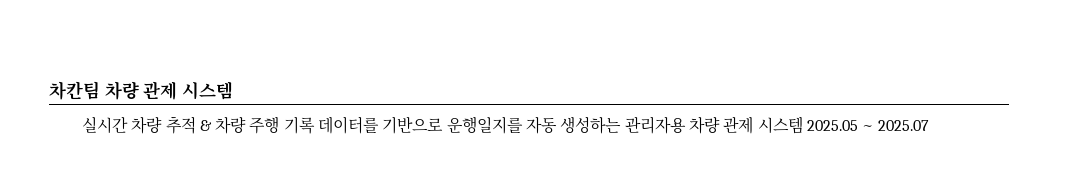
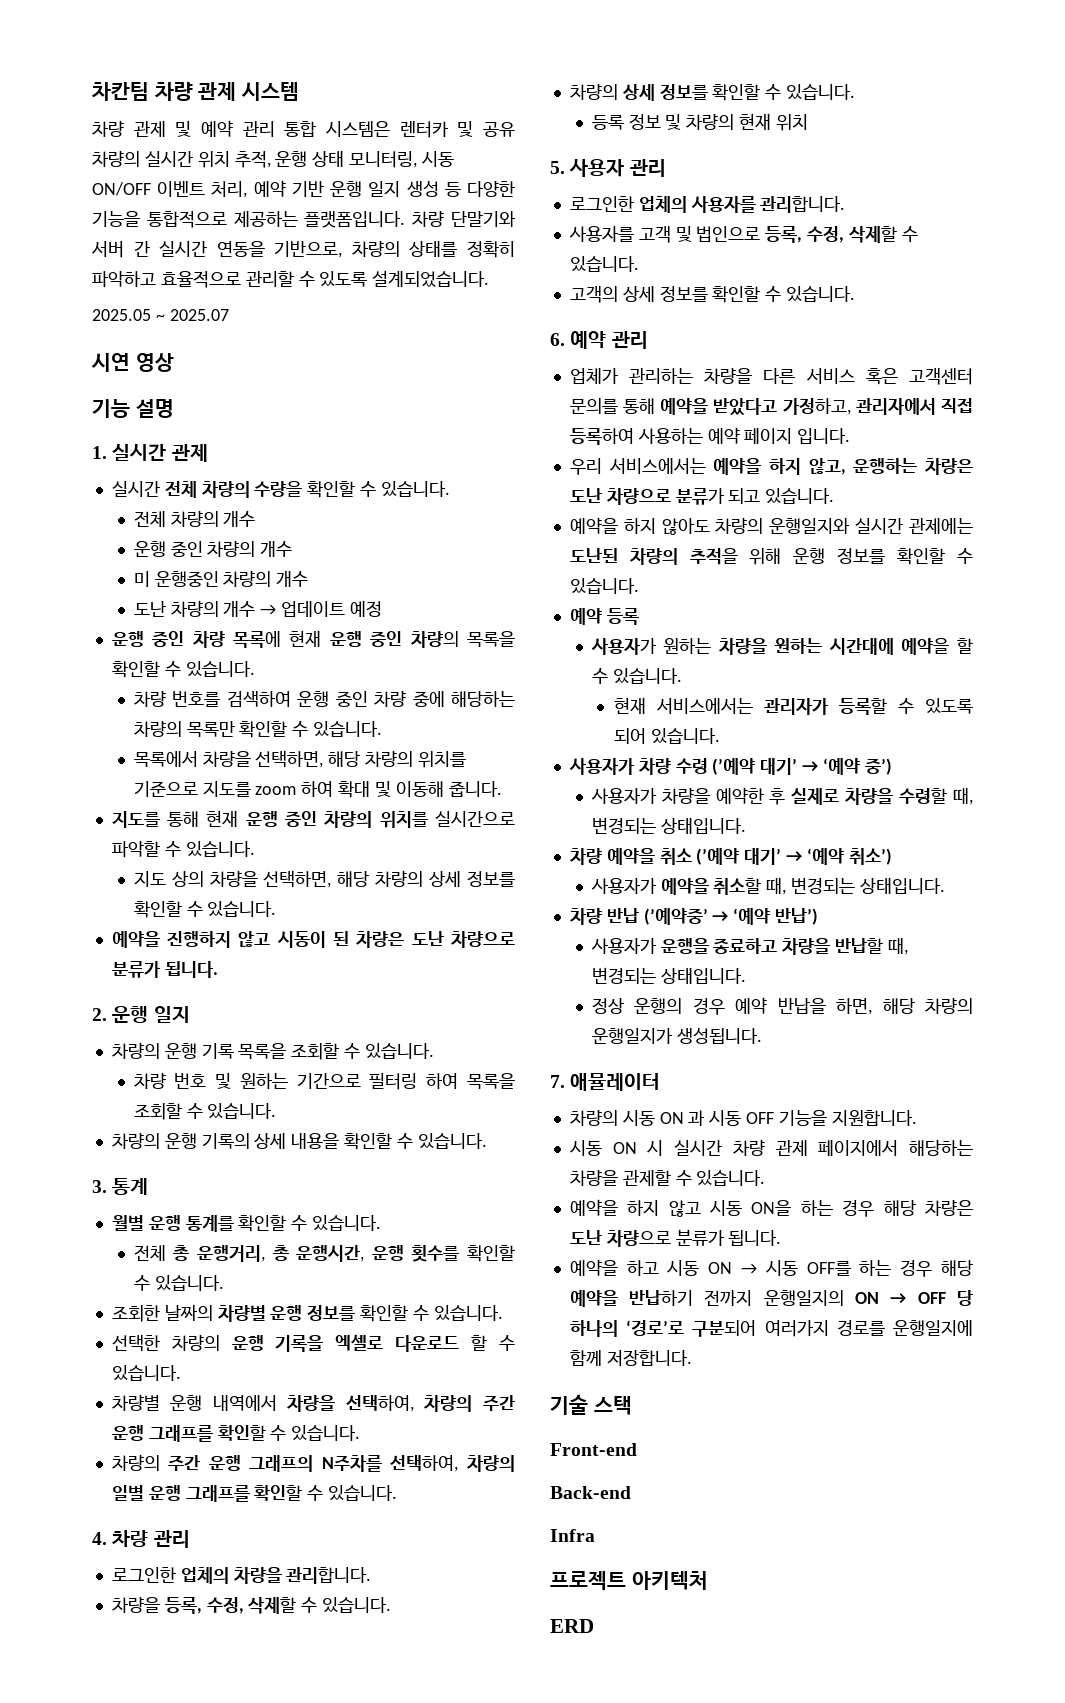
- 실시간 차량 추적 & 차량 주행 기록 데이터를 기반으로 운행일지를 자동 생성하는 관리자용 차량 관제 시스템 2025.05 ~ 2025.07
+ 차량 관제 및 예약 관리 통합 시스템은 렌터카 및 공유 차량의 실시간 위치 추적, 운행 상태 모니터링, 시동 ON/OFF 이벤트 처리, 예약 기반 운행 일지 생성 등 다양한 기능을 통합적으로 제공하는 플랫폼입니다. 차량 단말기와 서버 간 실시간 연동을 기반으로, 차량의 상태를 정확히 파악하고 효율적으로 관리할 수 있도록 설계되었습니다.
+ 2025.05 ~ 2025.07
+ 시연 영상
+ 기능 설명
+ 1. 실시간 관제
+ 실시간 전체 차량의 수량을 확인할 수 있습니다.
+ 전체 차량의 개수
+ 운행 중인 차량의 개수
+ 미 운행중인 차량의 개수
+ 도난 차량의 개수 → 업데이트 예정
+ 운행 중인 차량 목록에 현재 운행 중인 차량의 목록을 확인할 수 있습니다.
+ 차량 번호를 검색하여 운행 중인 차량 중에 해당하는 차량의 목록만 확인할 수 있습니다.
+ 목록에서 차량을 선택하면, 해당 차량의 위치를 기준으로 지도를 zoom 하여 확대 및 이동해 줍니다.
+ 지도를 통해 현재 운행 중인 차량의 위치를 실시간으로 파악할 수 있습니다.
+ 지도 상의 차량을 선택하면, 해당 차량의 상세 정보를 확인할 수 있습니다.
+ 예약을 진행하지 않고 시동이 된 차량은 도난 차량으로 분류가 됩니다.
+ 2. 운행 일지
+ 차량의 운행 기록 목록을 조회할 수 있습니다.
+ 차량 번호 및 원하는 기간으로 필터링 하여 목록을 조회할 수 있습니다.
+ 차량의 운행 기록의 상세 내용을 확인할 수 있습니다.
+ 3. 통계
+ 월별 운행 통계를 확인할 수 있습니다.
+ 전체 총 운행거리, 총 운행시간, 운행 횟수를 확인할 수 있습니다.
+ 조회한 날짜의 차량별 운행 정보를 확인할 수 있습니다.
+ 선택한 차량의 운행 기록을 엑셀로 다운로드 할 수 있습니다.
+ 차량별 운행 내역에서 차량을 선택하여, 차량의 주간 운행 그래프를 확인할 수 있습니다.
+ 차량의 주간 운행 그래프의 N주차를 선택하여, 차량의 일별 운행 그래프를 확인할 수 있습니다.
+ 4. 차량 관리
+ 로그인한 업체의 차량을 관리합니다.
+ 차량을 등록, 수정, 삭제할 수 있습니다.
+ 차량의 상세 정보를 확인할 수 있습니다.
+ 등록 정보 및 차량의 현재 위치
+ 5. 사용자 관리
+ 로그인한 업체의 사용자를 관리합니다.
+ 사용자를 고객 및 법인으로 등록, 수정, 삭제할 수 있습니다.
+ 고객의 상세 정보를 확인할 수 있습니다.
+ 6. 예약 관리
+ 업체가 관리하는 차량을 다른 서비스 혹은 고객센터 문의를 통해 예약을 받았다고 가정하고, 관리자에서 직접 등록하여 사용하는 예약 페이지 입니다.
+ 우리 서비스에서는 예약을 하지 않고, 운행하는 차량은 도난 차량으로 분류가 되고 있습니다.
+ 예약을 하지 않아도 차량의 운행일지와 실시간 관제에는 도난된 차량의 추적을 위해 운행 정보를 확인할 수 있습니다.
+ 예약 등록
+ 사용자가 원하는 차량을 원하는 시간대에 예약을 할 수 있습니다.
+ 현재 서비스에서는 관리자가 등록할 수 있도록 되어 있습니다.
+ 사용자가 차량 수령 (’예약 대기’ → ‘예약 중’)
+ 사용자가 차량을 예약한 후 실제로 차량을 수령할 때, 변경되는 상태입니다.
+ 차량 예약을 취소 (’예약 대기’ → ‘예약 취소’)
+ 사용자가 예약을 취소할 때, 변경되는 상태입니다.
+ 차량 반납 (’예약중’ → ‘예약 반납’)
+ 사용자가 운행을 종료하고 차량을 반납할 때, 변경되는 상태입니다.
+ 정상 운행의 경우 예약 반납을 하면, 해당 차량의 운행일지가 생성됩니다.
+ 7. 애뮬레이터
+ 차량의 시동 ON 과 시동 OFF 기능을 지원합니다.
+ 시동 ON 시 실시간 차량 관제 페이지에서 해당하는 차량을 관제할 수 있습니다.
+ 예약을 하지 않고 시동 ON을 하는 경우 해당 차량은 도난 차량으로 분류가 됩니다.
+ 예약을 하고 시동 ON → 시동 OFF를 하는 경우 해당 예약을 반납하기 전까지 운행일지의 ON → OFF 당 하나의 ‘경로’로 구분되어 여러가지 경로를 운행일지에 함께 저장합니다.
+ 기술 스택
+ Front-end
+ Back-end
+ Infra
+ 프로젝트 아키텍처
+ ERD

